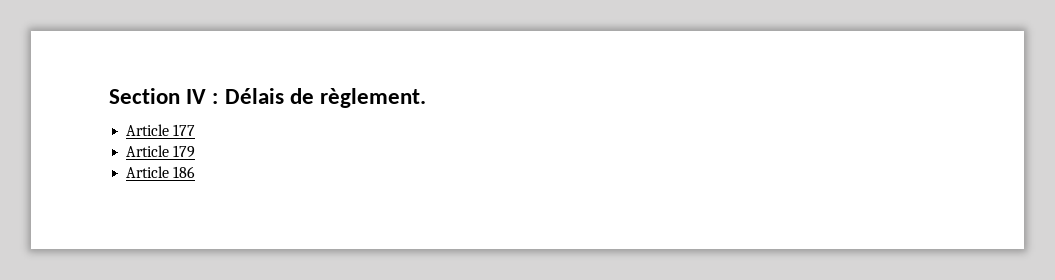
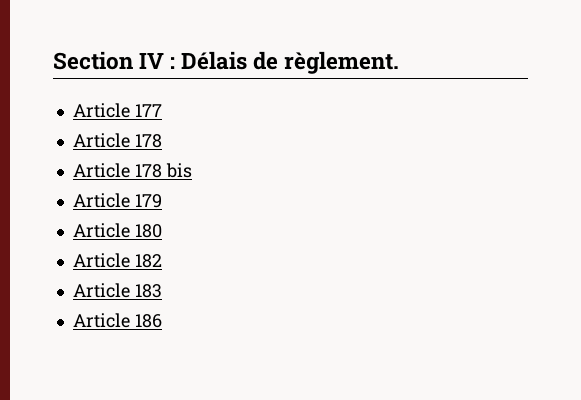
  Article 177
+ Article 178
+ Article 178 bis
  Article 179
+ Article 180
+ Article 182
+ Article 183

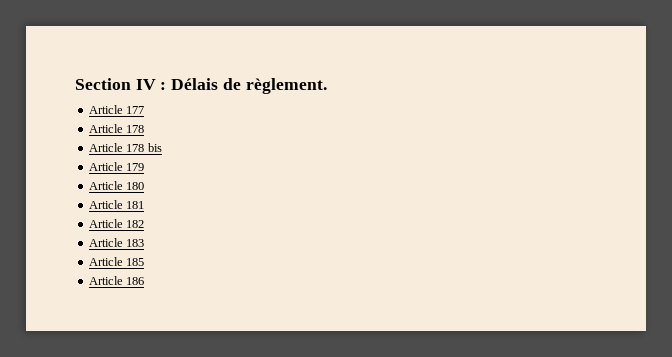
+ Article 181
+ Article 185

